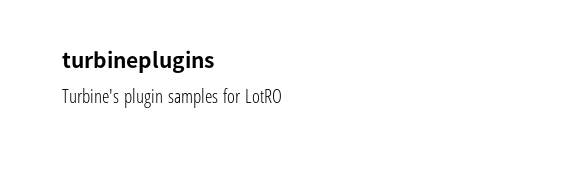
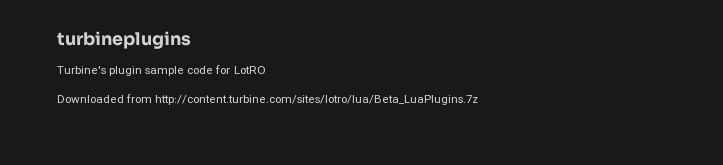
- Turbine's plugin samples for LotRO
+ Turbine's plugin sample code for LotRO
+ Downloaded from http://content.turbine.com/sites/lotro/lua/Beta_LuaPlugins.7z

